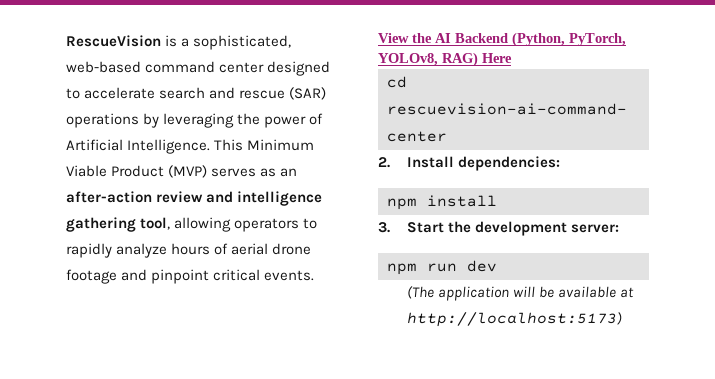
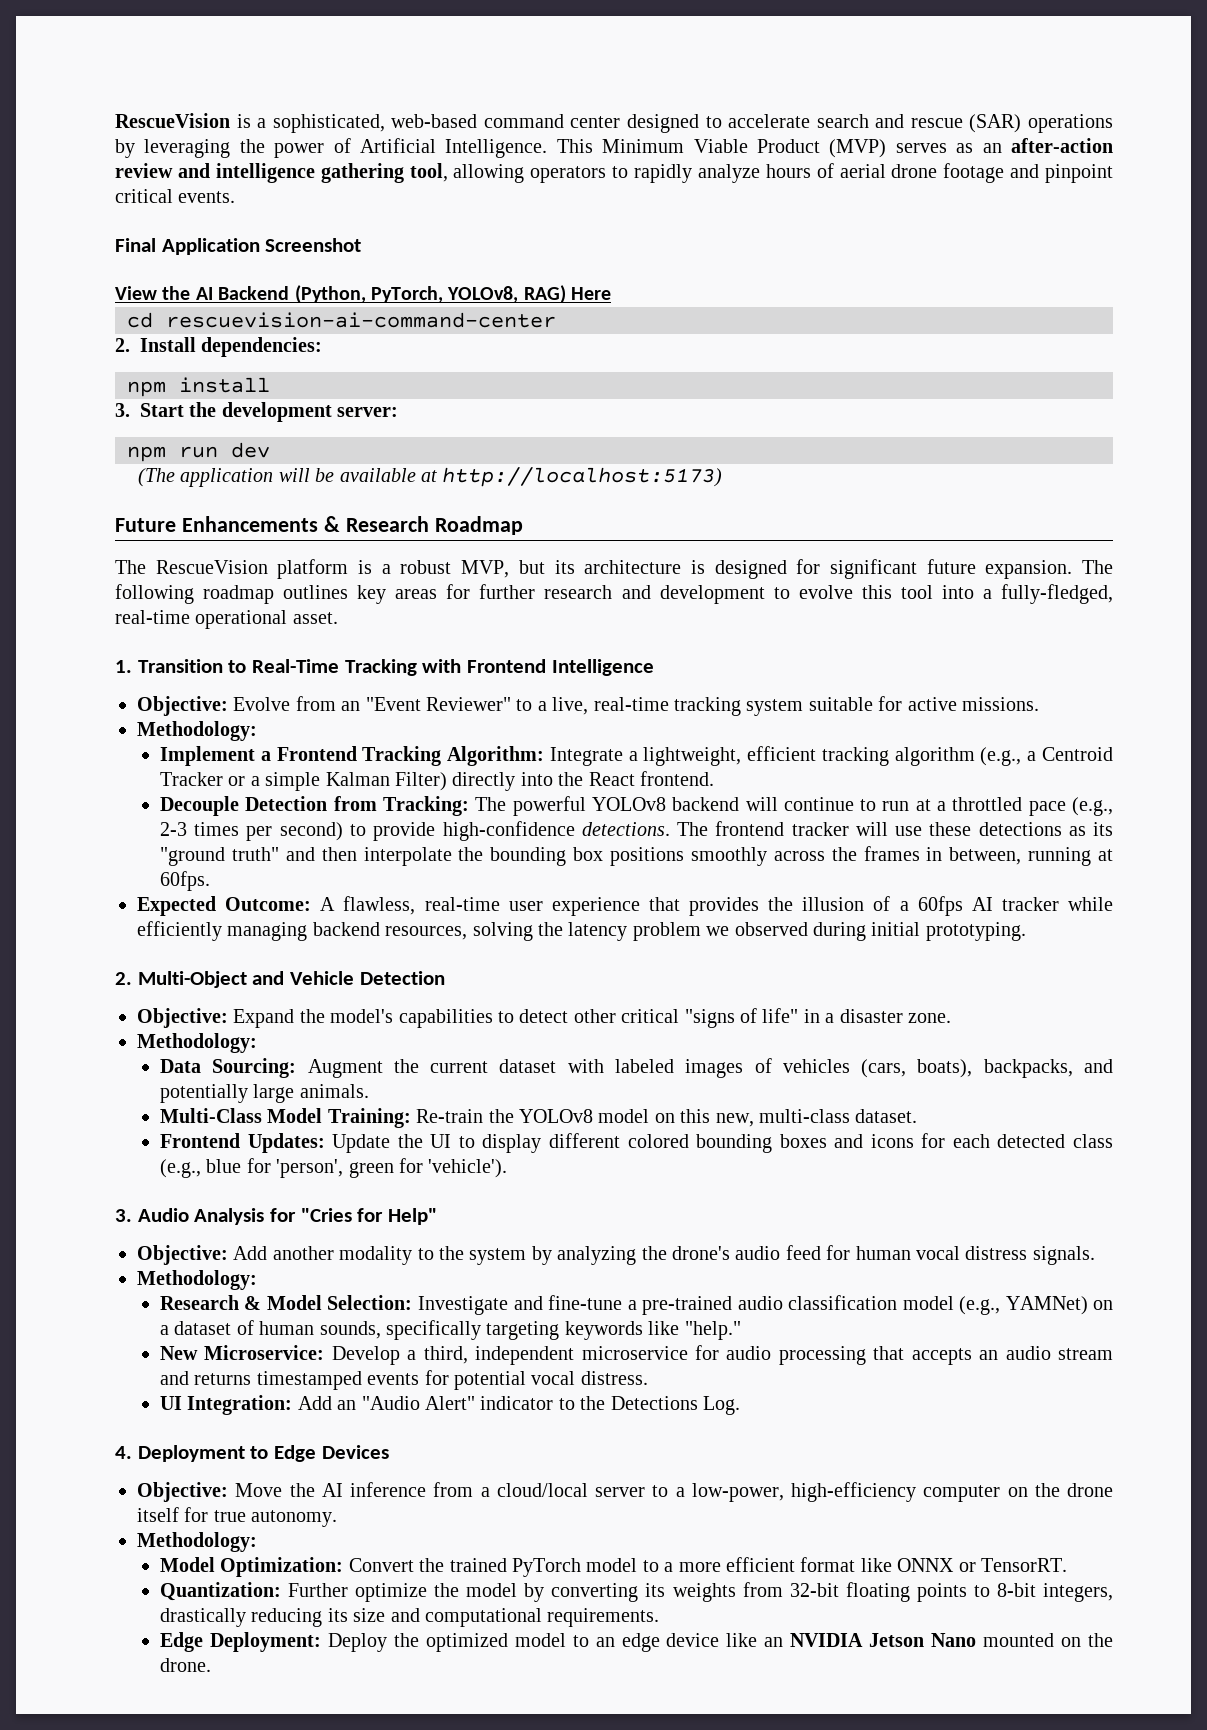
+ Final Application Screenshot
+ Future Enhancements & Research Roadmap
+ The RescueVision platform is a robust MVP, but its architecture is designed for significant future expansion. The following roadmap outlines key areas for further research and development to evolve this tool into a fully-fledged, real-time operational asset.
+ 1. Transition to Real-Time Tracking with Frontend Intelligence
+ Objective: Evolve from an "Event Reviewer" to a live, real-time tracking system suitable for active missions.
+ Methodology:
+ Implement a Frontend Tracking Algorithm: Integrate a lightweight, efficient tracking algorithm (e.g., a Centroid Tracker or a simple Kalman Filter) directly into the React frontend.
+ Decouple Detection from Tracking: The powerful YOLOv8 backend will continue to run at a throttled pace (e.g., 2-3 times per second) to provide high-confidence detections. The frontend tracker will use these detections as its "ground truth" and then interpolate the bounding box positions smoothly across the frames in between, running at 60fps.
+ Expected Outcome: A flawless, real-time user experience that provides the illusion of a 60fps AI tracker while efficiently managing backend resources, solving the latency problem we observed during initial prototyping.
+ 2. Multi-Object and Vehicle Detection
+ Objective: Expand the model's capabilities to detect other critical "signs of life" in a disaster zone.
+ Methodology:
+ Data Sourcing: Augment the current dataset with labeled images of vehicles (cars, boats), backpacks, and potentially large animals.
+ Multi-Class Model Training: Re-train the YOLOv8 model on this new, multi-class dataset.
+ Frontend Updates: Update the UI to display different colored bounding boxes and icons for each detected class (e.g., blue for 'person', green for 'vehicle').
+ 3. Audio Analysis for "Cries for Help"
+ Objective: Add another modality to the system by analyzing the drone's audio feed for human vocal distress signals.
+ Methodology:
+ Research & Model Selection: Investigate and fine-tune a pre-trained audio classification model (e.g., YAMNet) on a dataset of human sounds, specifically targeting keywords like "help."
+ New Microservice: Develop a third, independent microservice for audio processing that accepts an audio stream and returns timestamped events for potential vocal distress.
+ UI Integration: Add an "Audio Alert" indicator to the Detections Log.
+ 4. Deployment to Edge Devices
+ Objective: Move the AI inference from a cloud/local server to a low-power, high-efficiency computer on the drone itself for true autonomy.
+ Methodology:
+ Model Optimization: Convert the trained PyTorch model to a more efficient format like ONNX or TensorRT.
+ Quantization: Further optimize the model by converting its weights from 32-bit floating points to 8-bit integers, drastically reducing its size and computational requirements.
+ Edge Deployment: Deploy the optimized model to an edge device like an NVIDIA Jetson Nano mounted on the drone.

